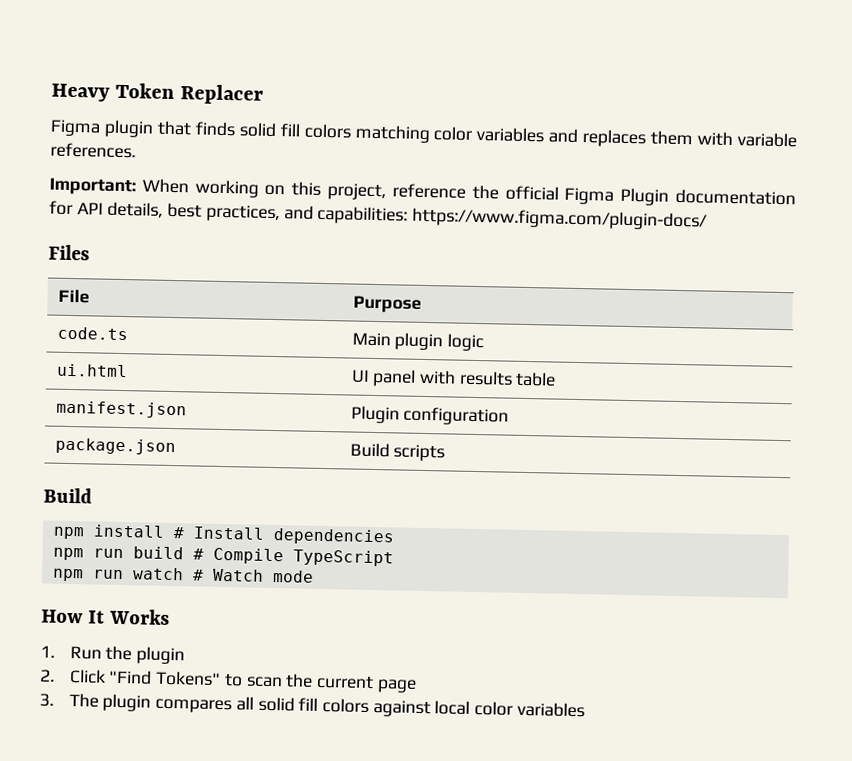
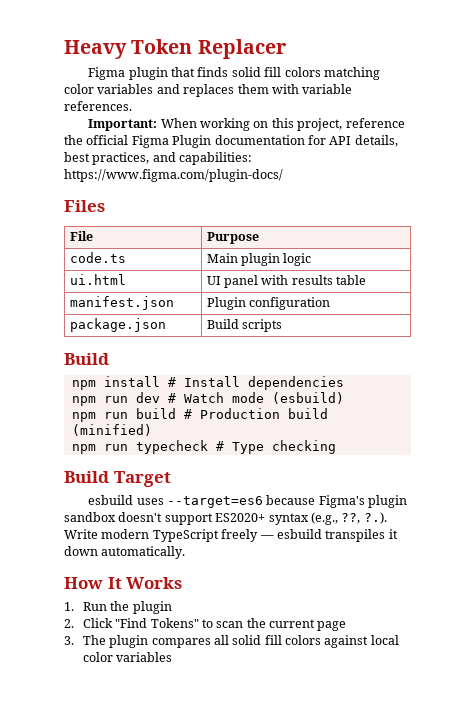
- npm run build # Compile TypeScript
- npm run watch # Watch mode
+ npm run dev # Watch mode (esbuild)
+ npm run build # Production build (minified)
+ npm run typecheck # Type checking
+ Build Target
+ esbuild uses --target=es6 because Figma's plugin sandbox doesn't support ES2020+ syntax (e.g., ??, ?.). Write modern TypeScript freely — esbuild transpiles it down automatically.

